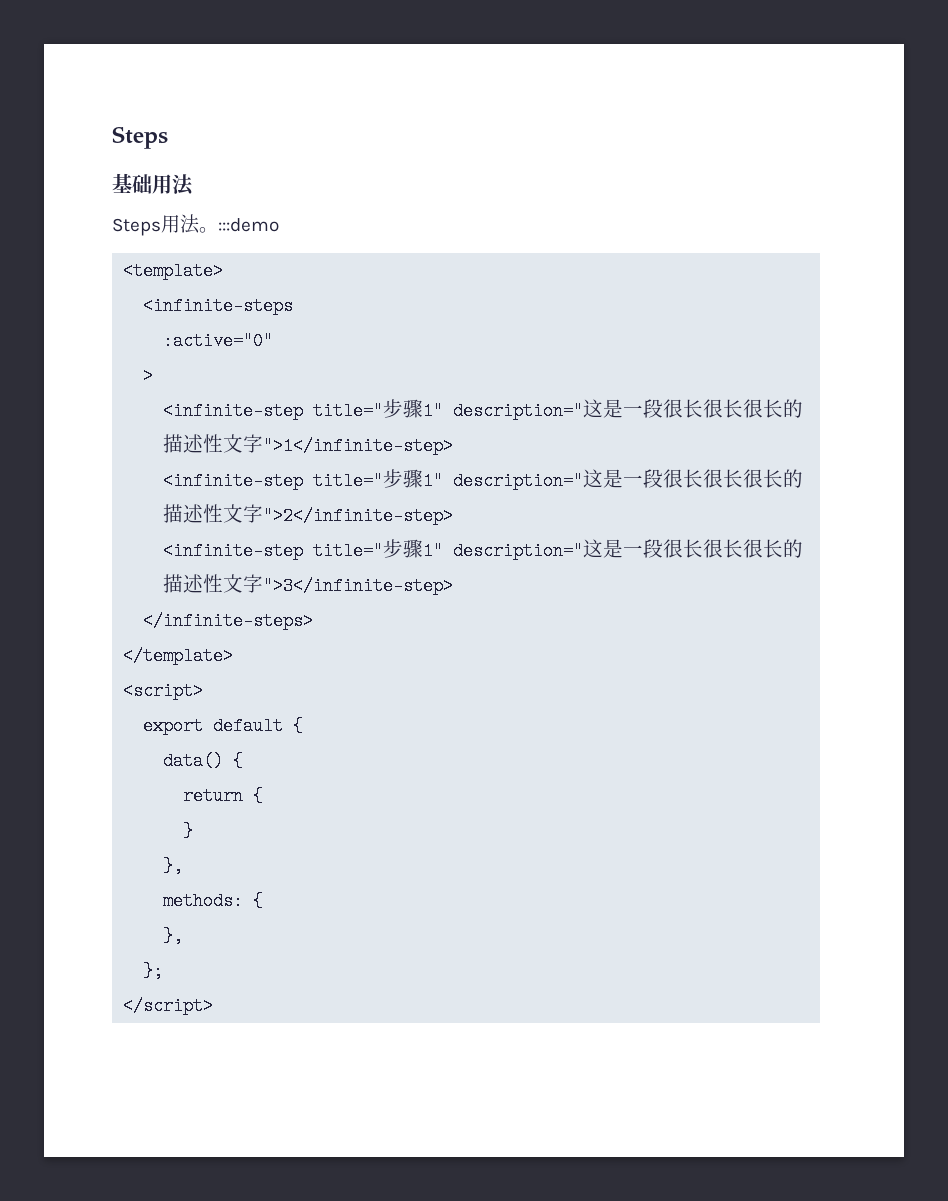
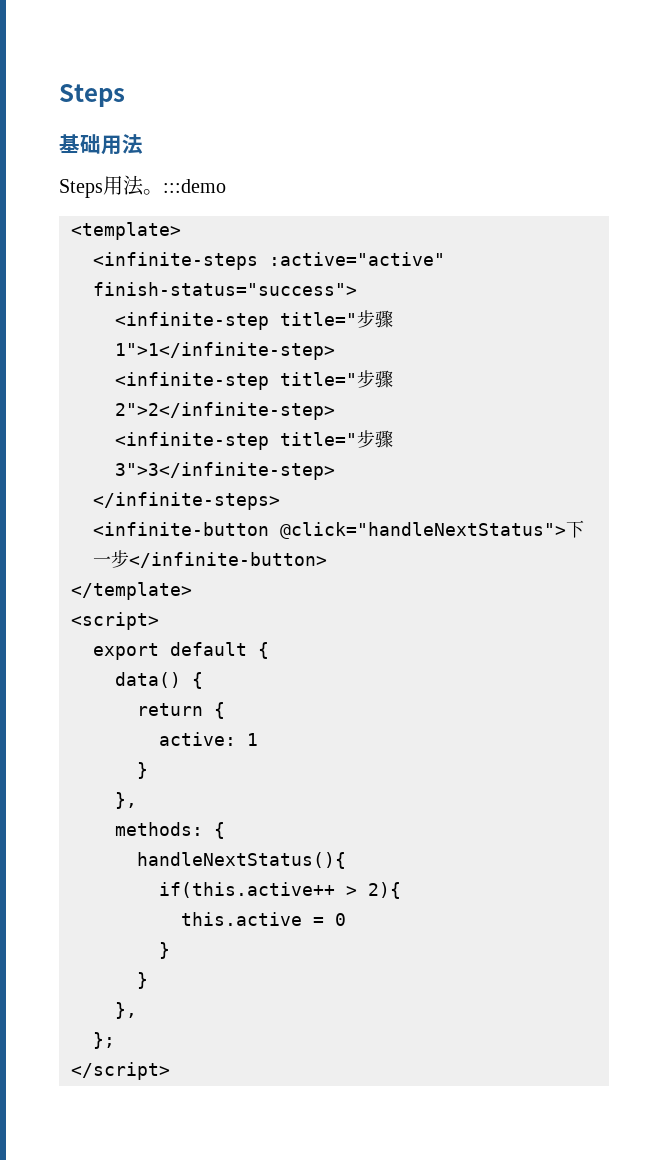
- <infinite-steps
- :active="0"
- >
- <infinite-step title="步骤1" description="这是一段很长很长很长的描述性文字">1</infinite-step>
- <infinite-step title="步骤1" description="这是一段很长很长很长的描述性文字">2</infinite-step>
- <infinite-step title="步骤1" description="这是一段很长很长很长的描述性文字">3</infinite-step>
+ <infinite-steps :active="active" finish-status="success">
+ <infinite-step title="步骤1">1</infinite-step>
+ <infinite-step title="步骤2">2</infinite-step>
+ <infinite-step title="步骤3">3</infinite-step>
  </infinite-steps>
+ <infinite-button @click="handleNextStatus">下一步</infinite-button>
+ active: 1
+ handleNextStatus(){
+ if(this.active++ > 2){
+ this.active = 0
+ }
+ }

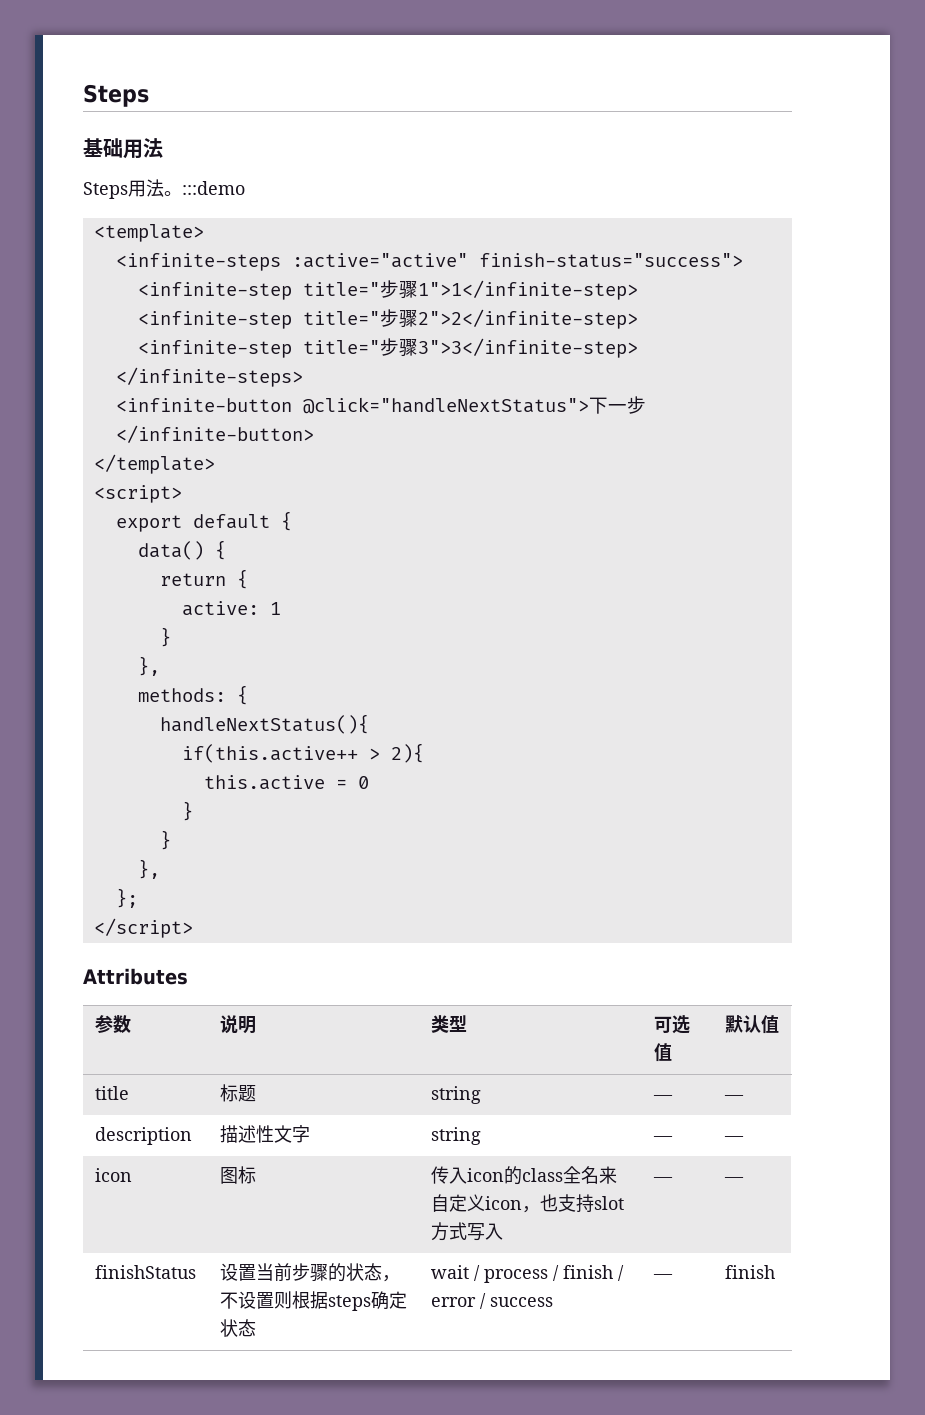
+ Attributes
+ 参数 | 说明 | 类型 | 可选值 | 默认值
+ title | 标题 | string | — | —
+ description | 描述性文字 | string | — | —
+ icon | 图标 | 传入icon的class全名来自定义icon，也支持slot方式写入 | — | —
+ finishStatus | 设置当前步骤的状态，不设置则根据steps确定状态 | wait / process / finish / error / success | — | finish

